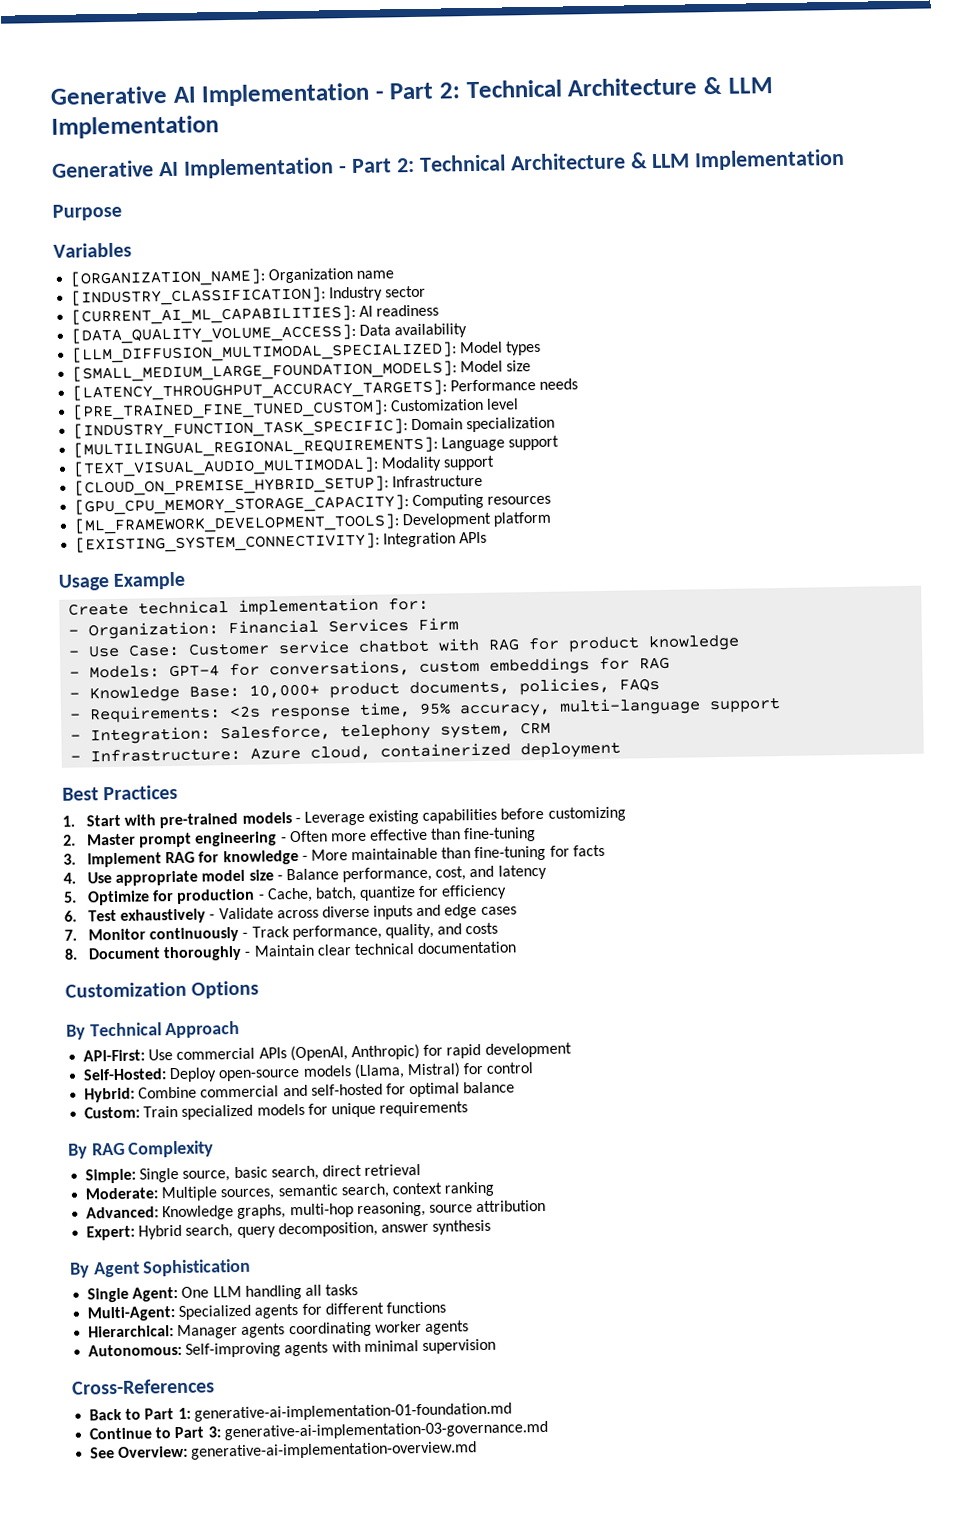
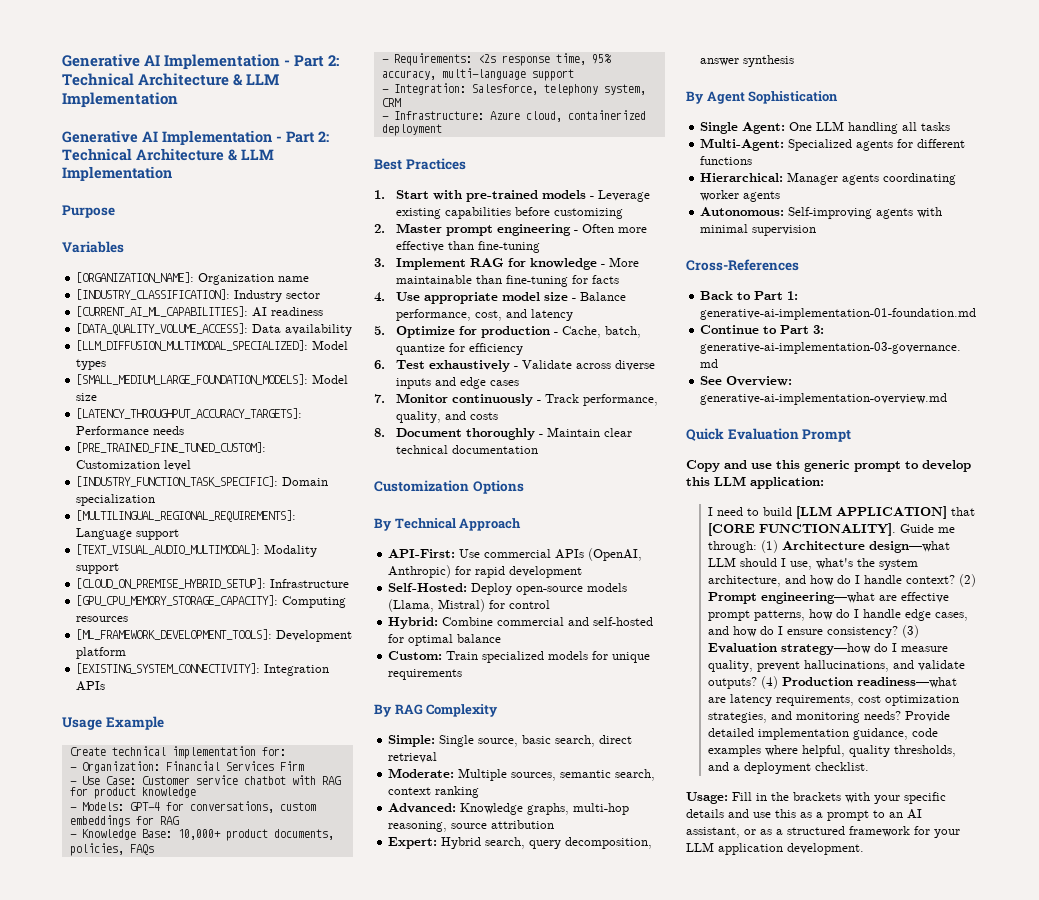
+ Quick Evaluation Prompt
+ Copy and use this generic prompt to develop this LLM application:
+ I need to build [LLM APPLICATION] that [CORE FUNCTIONALITY]. Guide me through: (1) Architecture design—what LLM should I use, what's the system architecture, and how do I handle context? (2) Prompt engineering—what are effective prompt patterns, how do I handle edge cases, and how do I ensure consistency? (3) Evaluation strategy—how do I measure quality, prevent hallucinations, and validate outputs? (4) Production readiness—what are latency requirements, cost optimization strategies, and monitoring needs? Provide detailed implementation guidance, code examples where helpful, quality thresholds, and a deployment checklist.
+ Usage: Fill in the brackets with your specific details and use this as a prompt to an AI assistant, or as a structured framework for your LLM application development.

